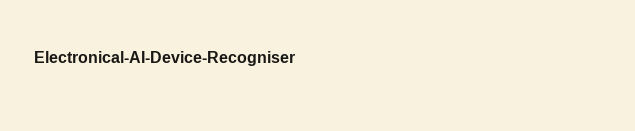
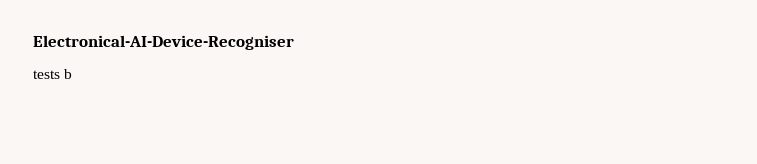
+ tests b

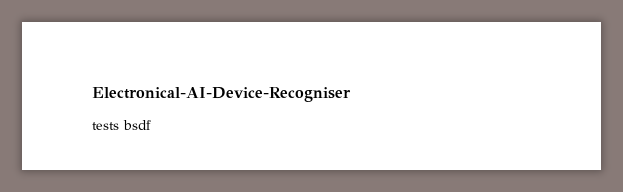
- tests b
+ tests bsdf

